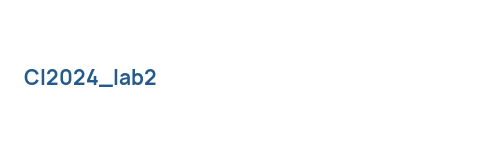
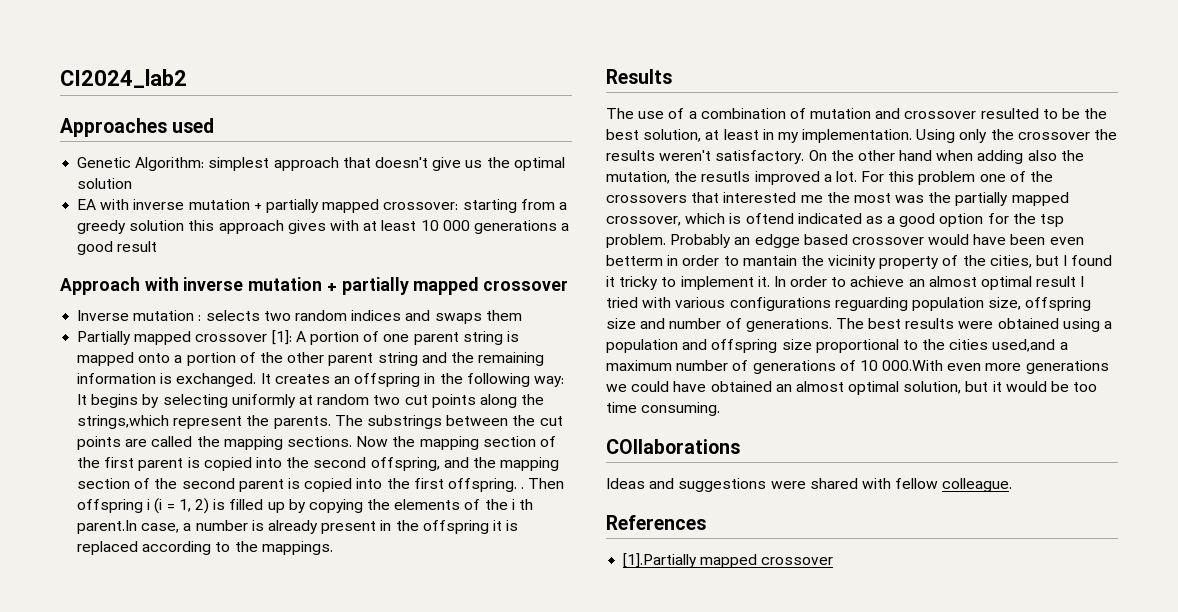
+ Approaches used
+ Genetic Algorithm: simplest approach that doesn't give us the optimal solution
+ EA with inverse mutation + partially mapped crossover: starting from a greedy solution this approach gives with at least 10 000 generations a good result
+ Approach with inverse mutation + partially mapped crossover
+ Inverse mutation : selects two random indices and swaps them
+ Partially mapped crossover [1]: A portion of one parent string is mapped onto a portion of the other parent string and the remaining information is exchanged. It creates an offspring in the following way: It begins by selecting uniformly at random two cut points along the strings,which represent the parents. The substrings between the cut points are called the mapping sections. Now the mapping section of the first parent is copied into the second offspring, and the mapping section of the second parent is copied into the first offspring. . Then offspring i (i = 1, 2) is filled up by copying the elements of the i th parent.In case, a number is already present in the offspring it is replaced according to the mappings.
+ Results
+ The use of a combination of mutation and crossover resulted to be the best solution, at least in my implementation. Using only the crossover the results weren't satisfactory. On the other hand when adding also the mutation, the resutls improved a lot. For this problem one of the crossovers that interested me the most was the partially mapped crossover, which is oftend indicated as a good option for the tsp problem. Probably an edgge based crossover would have been even betterm in order to mantain the vicinity property of the cities, but I found it tricky to implement it. In order to achieve an almost optimal result I tried with various configurations reguarding population size, offspring size and number of generations. The best results were obtained using a population and offspring size proportional to the cities used,and a maximum number of generations of 10 000.With even more generations we could have obtained an almost optimal solution, but it would be too time consuming.
+ COllaborations
+ Ideas and suggestions were shared with fellow colleague.
+ References
+ [1].Partially mapped crossover

